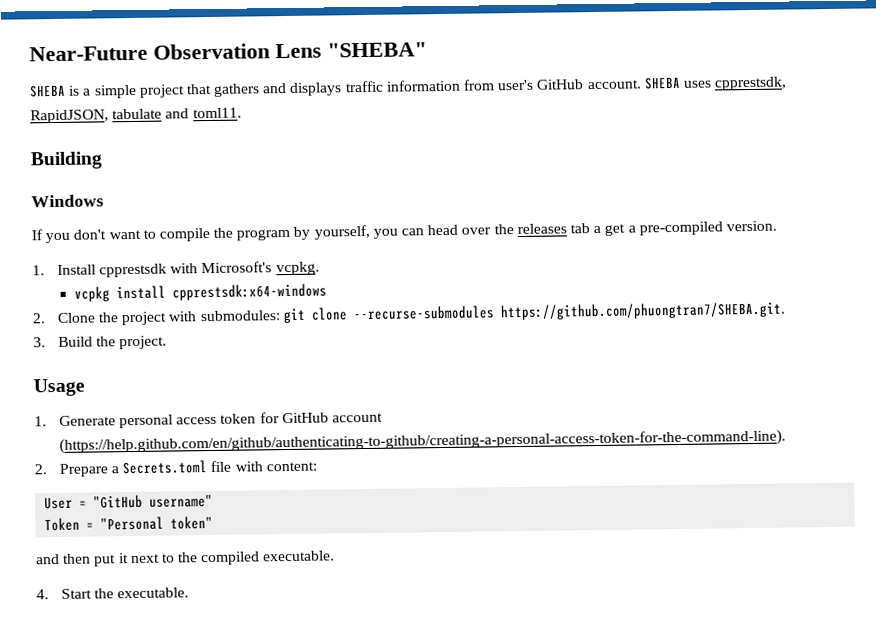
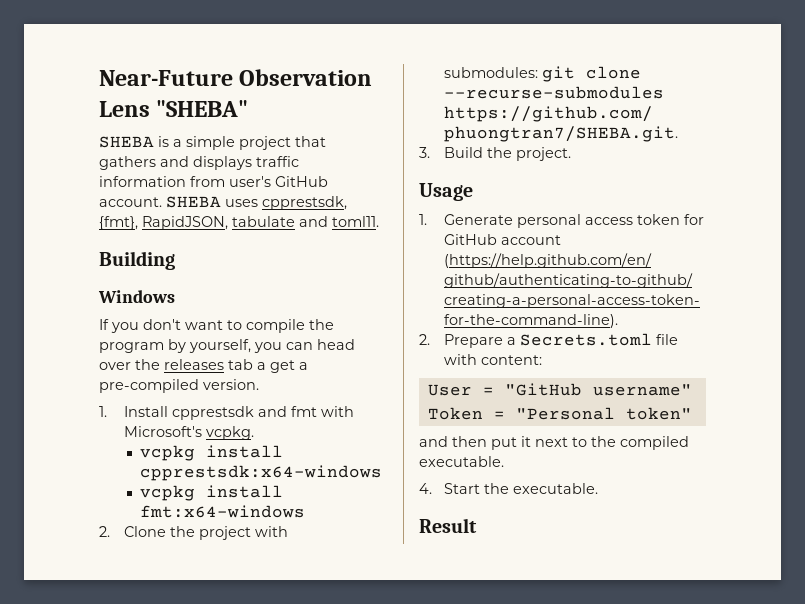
- SHEBA uses cpprestsdk, RapidJSON, tabulate and toml11.
+ SHEBA uses cpprestsdk, {fmt}, RapidJSON, tabulate and toml11.
- 1. Install cpprestsdk with Microsoft's vcpkg.
+ 1. Install cpprestsdk and fmt with Microsoft's vcpkg.
+ vcpkg install fmt:x64-windows
+ Result

